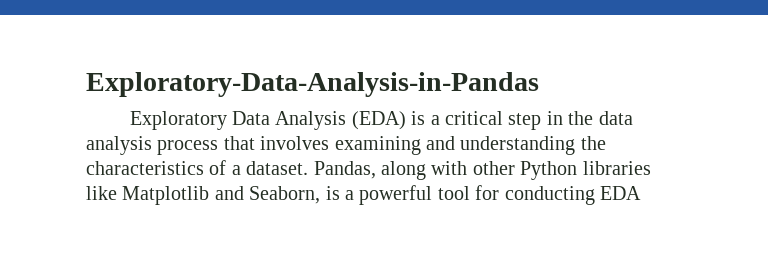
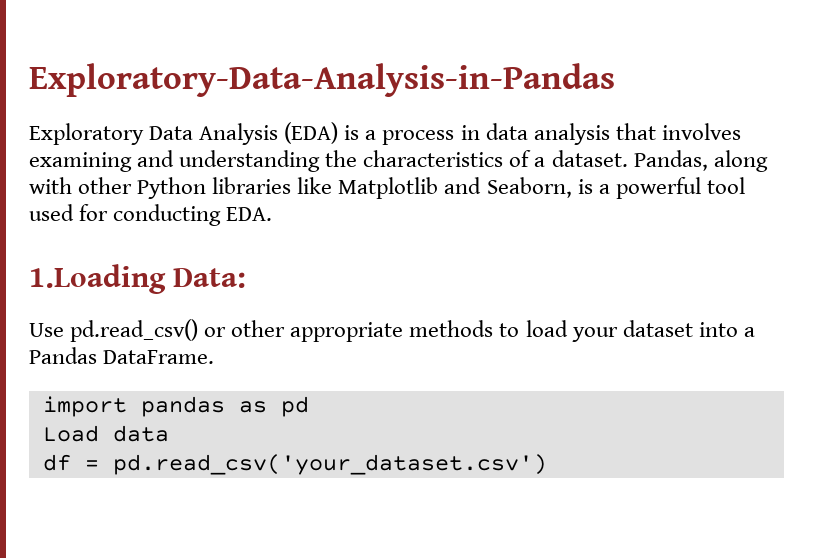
- Exploratory Data Analysis (EDA) is a critical step in the data analysis process that involves examining and understanding the characteristics of a dataset.
+ Exploratory Data Analysis (EDA) is a process in data analysis that involves examining and understanding the characteristics of a dataset.
- Pandas, along with other Python libraries like Matplotlib and Seaborn, is a powerful tool for conducting EDA
+ Pandas, along with other Python libraries like Matplotlib and Seaborn, is a powerful tool used for conducting EDA.
+ 1.Loading Data:
+ Use pd.read_csv() or other appropriate methods to load your dataset into a Pandas DataFrame.
+ import pandas as pd
+ Load data
+ df = pd.read_csv('your_dataset.csv')

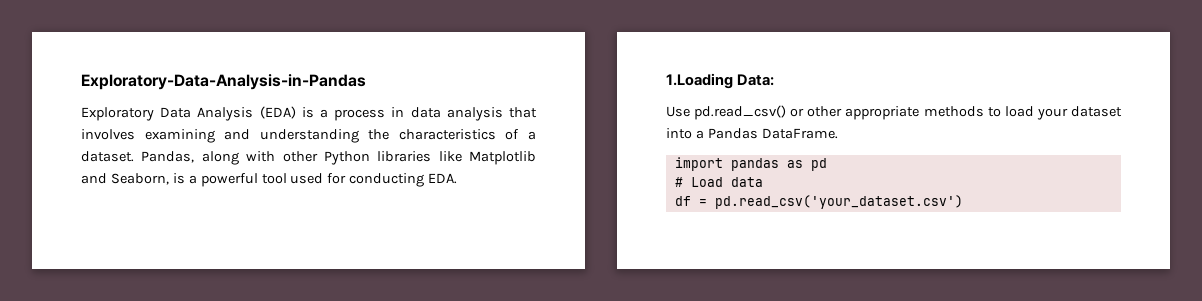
- Load data
+ # Load data

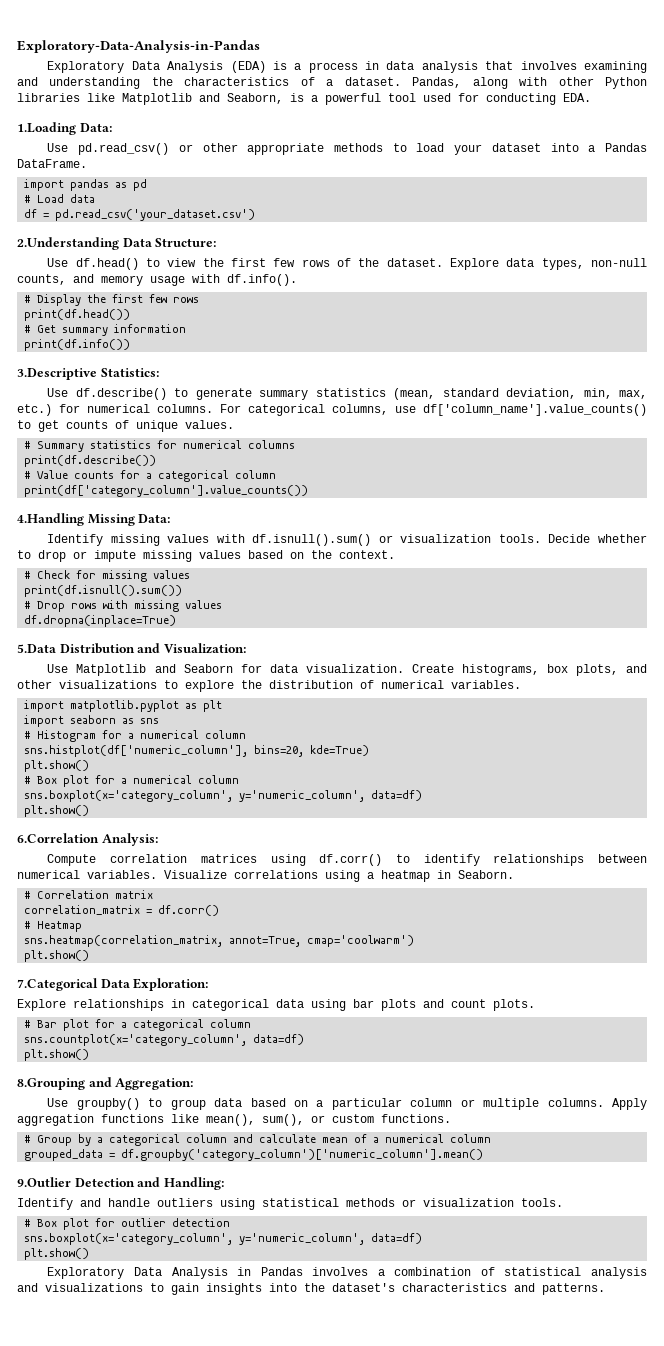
+ 2.Understanding Data Structure:
+ Use df.head() to view the first few rows of the dataset. Explore data types, non-null counts, and memory usage with df.info().
+ # Display the first few rows
+ print(df.head())
+ # Get summary information
+ print(df.info())
+ 3.Descriptive Statistics:
+ Use df.describe() to generate summary statistics (mean, standard deviation, min, max, etc.) for numerical columns. For categorical columns, use df['column_name'].value_counts() to get counts of unique values.
+ # Summary statistics for numerical columns
+ print(df.describe())
+ # Value counts for a categorical column
+ print(df['category_column'].value_counts())
+ 4.Handling Missing Data:
+ Identify missing values with df.isnull().sum() or visualization tools. Decide whether to drop or impute missing values based on the context.
+ # Check for missing values
+ print(df.isnull().sum())
+ # Drop rows with missing values
+ df.dropna(inplace=True)
+ 5.Data Distribution and Visualization:
+ Use Matplotlib and Seaborn for data visualization. Create histograms, box plots, and other visualizations to explore the distribution of numerical variables.
+ import matplotlib.pyplot as plt
+ import seaborn as sns
+ # Histogram for a numerical column
+ sns.histplot(df['numeric_column'], bins=20, kde=True)
+ plt.show()
+ # Box plot for a numerical column
+ sns.boxplot(x='category_column', y='numeric_column', data=df)
+ plt.show()
+ 6.Correlation Analysis:
+ Compute correlation matrices using df.corr() to identify relationships between numerical variables. Visualize correlations using a heatmap in Seaborn.
+ # Correlation matrix
+ correlation_matrix = df.corr()
+ # Heatmap
+ sns.heatmap(correlation_matrix, annot=True, cmap='coolwarm')
+ plt.show()
+ 7.Categorical Data Exploration:
+ Explore relationships in categorical data using bar plots and count plots.
+ # Bar plot for a categorical column
+ sns.countplot(x='category_column', data=df)
+ plt.show()
+ 8.Grouping and Aggregation:
+ Use groupby() to group data based on a particular column or multiple columns. Apply aggregation functions like mean(), sum(), or custom functions.
+ # Group by a categorical column and calculate mean of a numerical column
+ grouped_data = df.groupby('category_column')['numeric_column'].mean()
+ 9.Outlier Detection and Handling:
+ Identify and handle outliers using statistical methods or visualization tools.
+ # Box plot for outlier detection
+ sns.boxplot(x='category_column', y='numeric_column', data=df)
+ plt.show()
+ Exploratory Data Analysis in Pandas involves a combination of statistical analysis and visualizations to gain insights into the dataset's characteristics and patterns.

